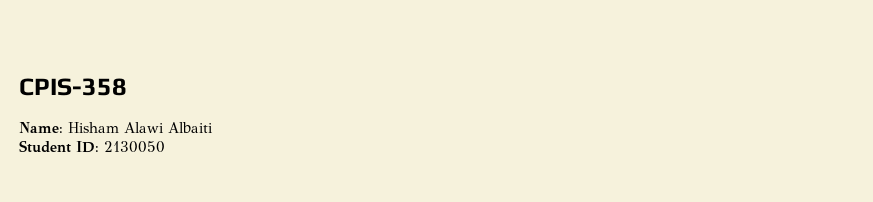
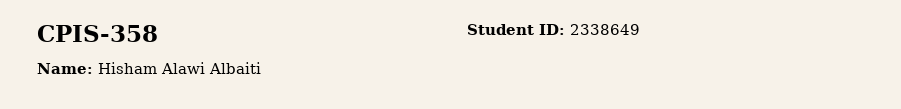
- Student ID: 2130050
+ Student ID: 2338649

